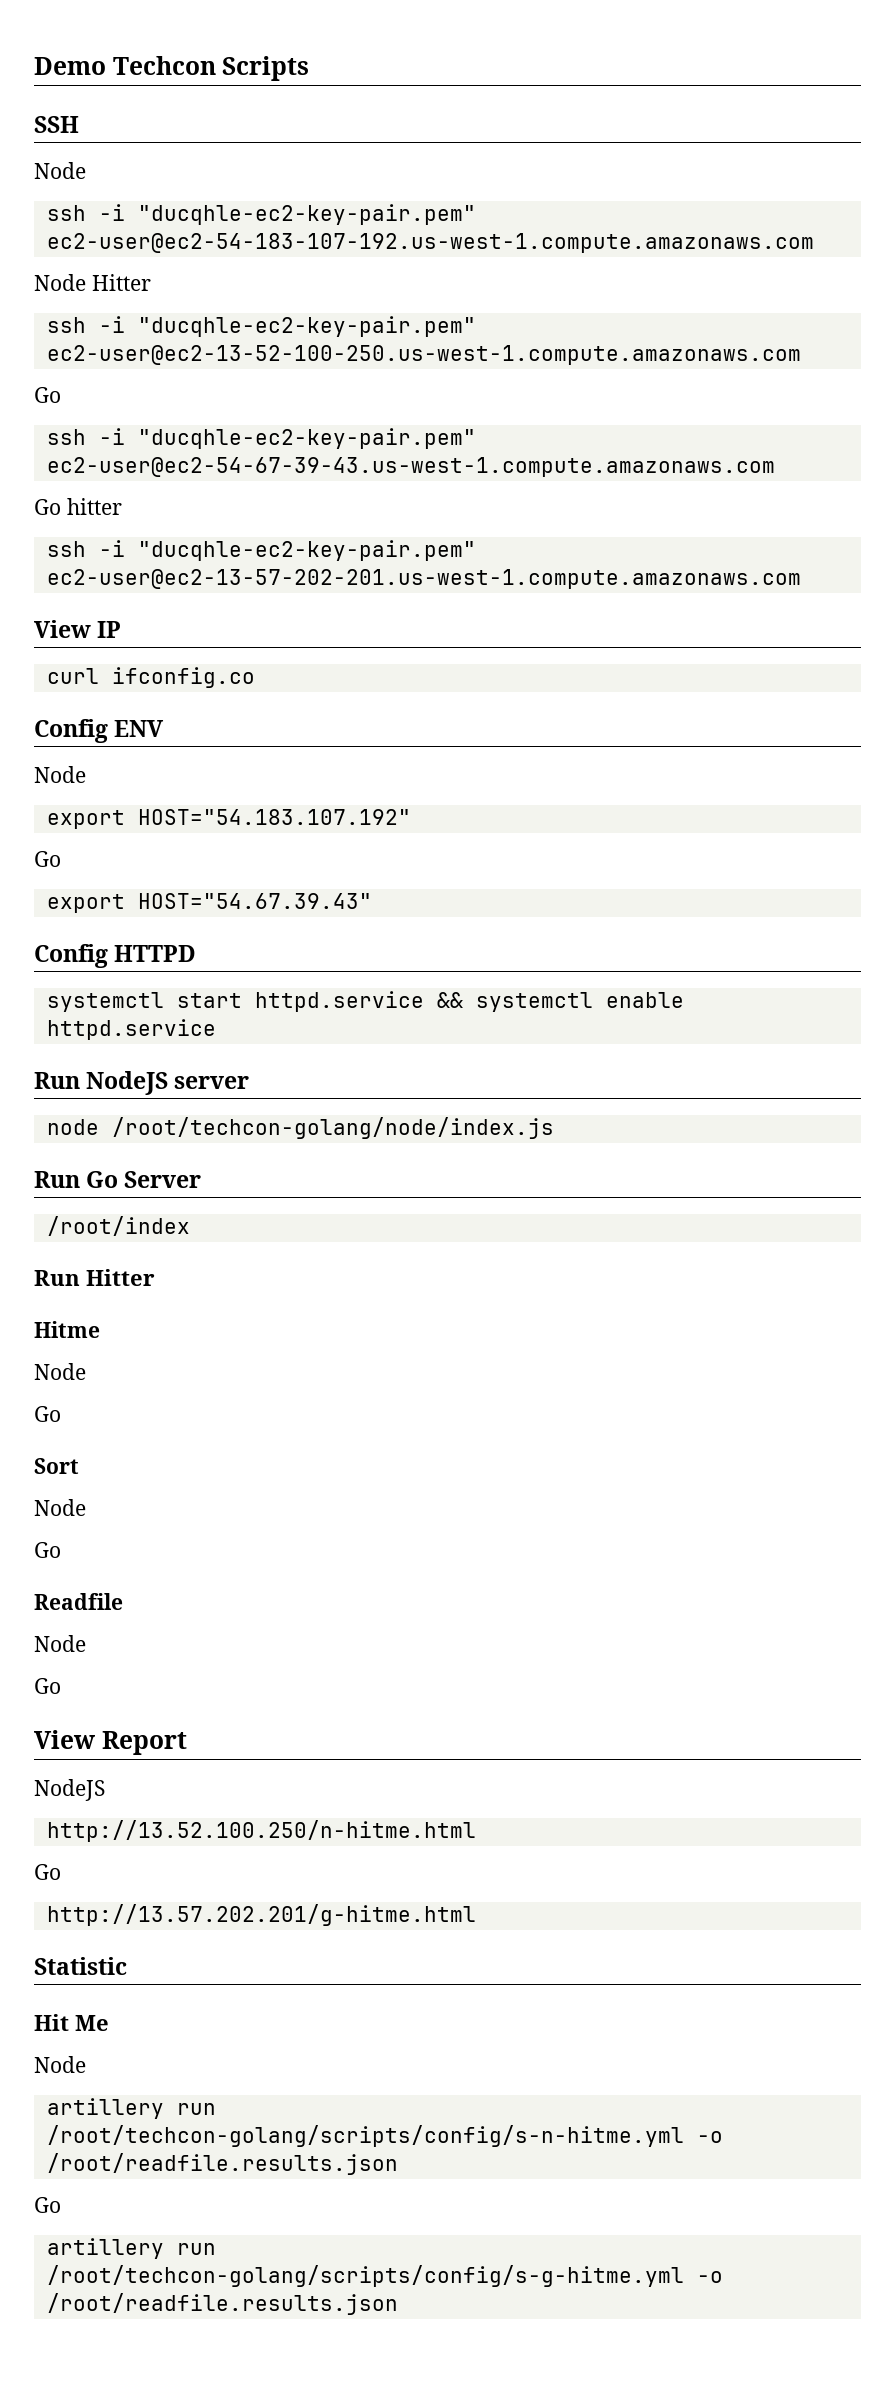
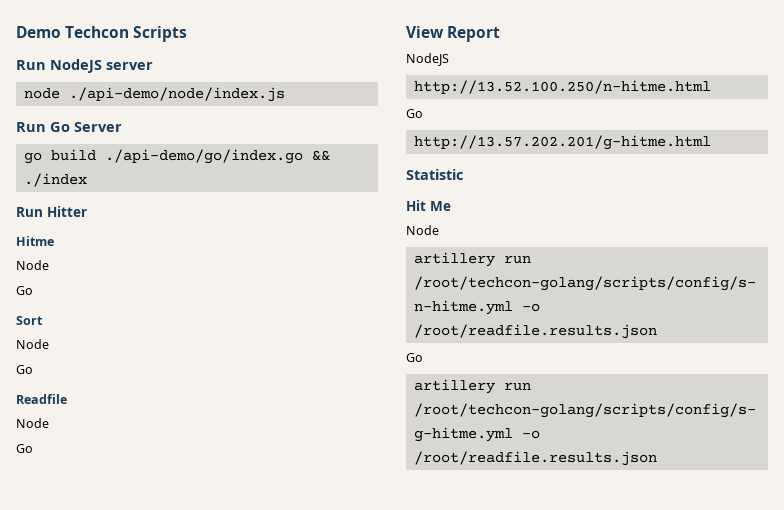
- SSH
- Node
- ssh -i "ducqhle-ec2-key-pair.pem" ec2-user@ec2-54-183-107-192.us-west-1.compute.amazonaws.com
- Node Hitter
- ssh -i "ducqhle-ec2-key-pair.pem" ec2-user@ec2-13-52-100-250.us-west-1.compute.amazonaws.com
- Go
- ssh -i "ducqhle-ec2-key-pair.pem" ec2-user@ec2-54-67-39-43.us-west-1.compute.amazonaws.com
- Go hitter
- ssh -i "ducqhle-ec2-key-pair.pem" ec2-user@ec2-13-57-202-201.us-west-1.compute.amazonaws.com
- View IP
- curl ifconfig.co
- Config ENV
- Node
- export HOST="54.183.107.192"
- Go
- export HOST="54.67.39.43"
- Config HTTPD
- systemctl start httpd.service && systemctl enable httpd.service
- node /root/techcon-golang/node/index.js
+ node ./api-demo/node/index.js
- /root/index
+ go build ./api-demo/go/index.go && ./index

